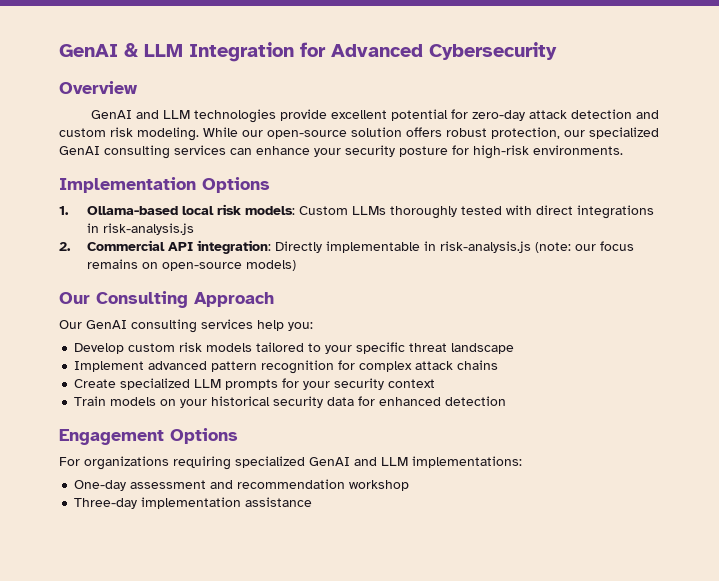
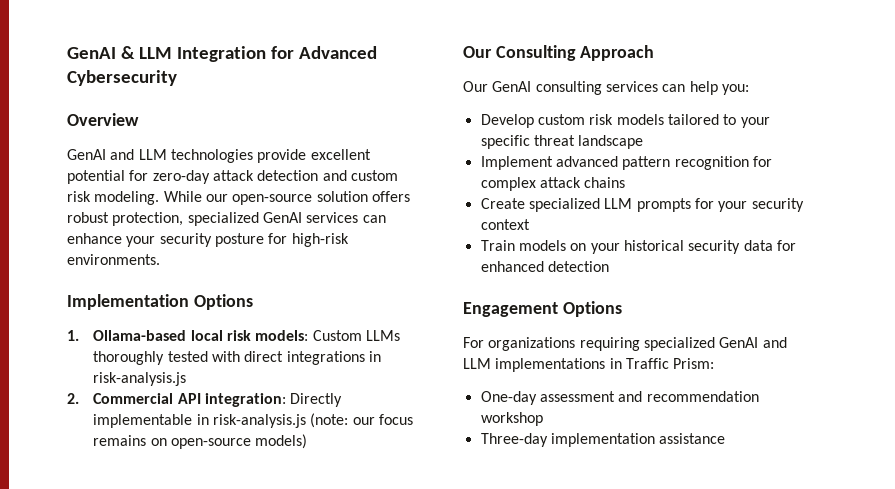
- While our open-source solution offers robust protection, our specialized GenAI consulting services can enhance your security posture for high-risk environments.
+ While our open-source solution offers robust protection, specialized GenAI services can enhance your security posture for high-risk environments.
- Our GenAI consulting services help you:
+ Our GenAI consulting services can help you:
- For organizations requiring specialized GenAI and LLM implementations:
+ For organizations requiring specialized GenAI and LLM implementations in Traffic Prism:

